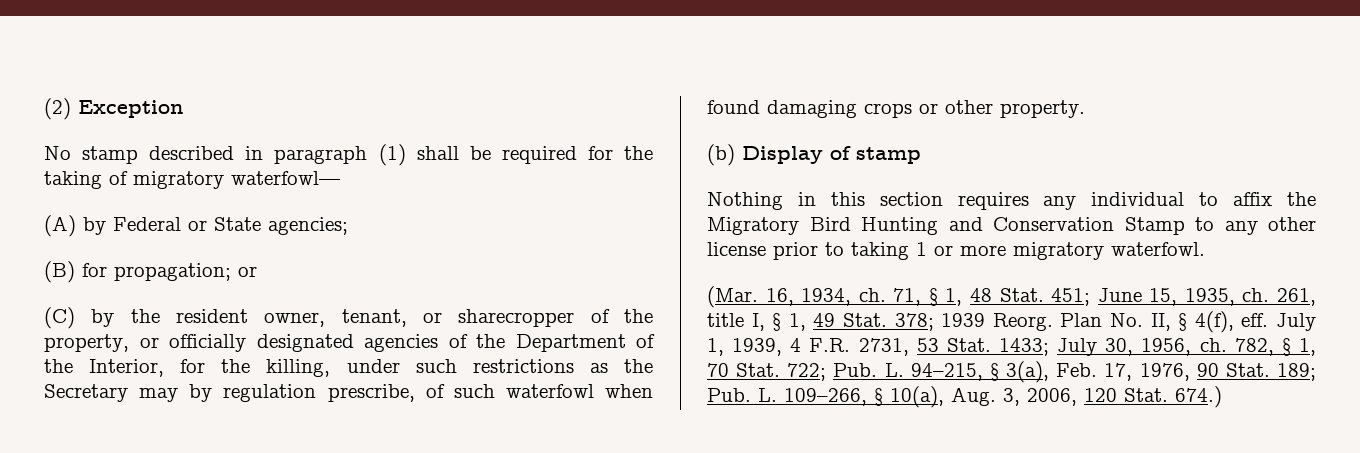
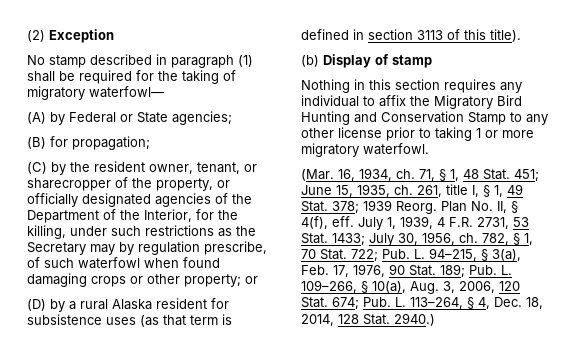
- (B) for propagation; or
+ (B) for propagation;
- (C) by the resident owner, tenant, or sharecropper of the property, or officially designated agencies of the Department of the Interior, for the killing, under such restrictions as the Secretary may by regulation prescribe, of such waterfowl when found damaging crops or other property.
+ (C) by the resident owner, tenant, or sharecropper of the property, or officially designated agencies of the Department of the Interior, for the killing, under such restrictions as the Secretary may by regulation prescribe, of such waterfowl when found damaging crops or other property; or
+ (D) by a rural Alaska resident for subsistence uses (as that term is defined in section 3113 of this title).
- 674.)
+ 674; Pub. L. 113–264, § 4, Dec. 18, 2014, 128 Stat. 2940.)

